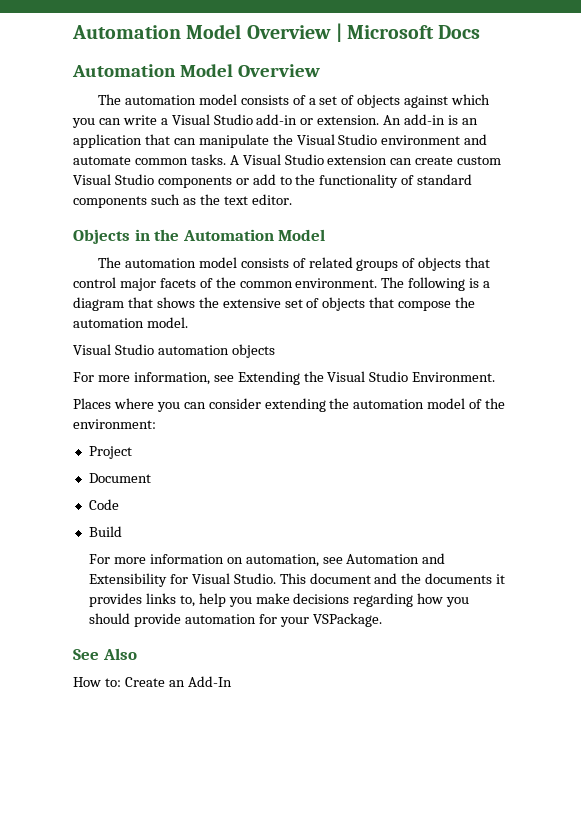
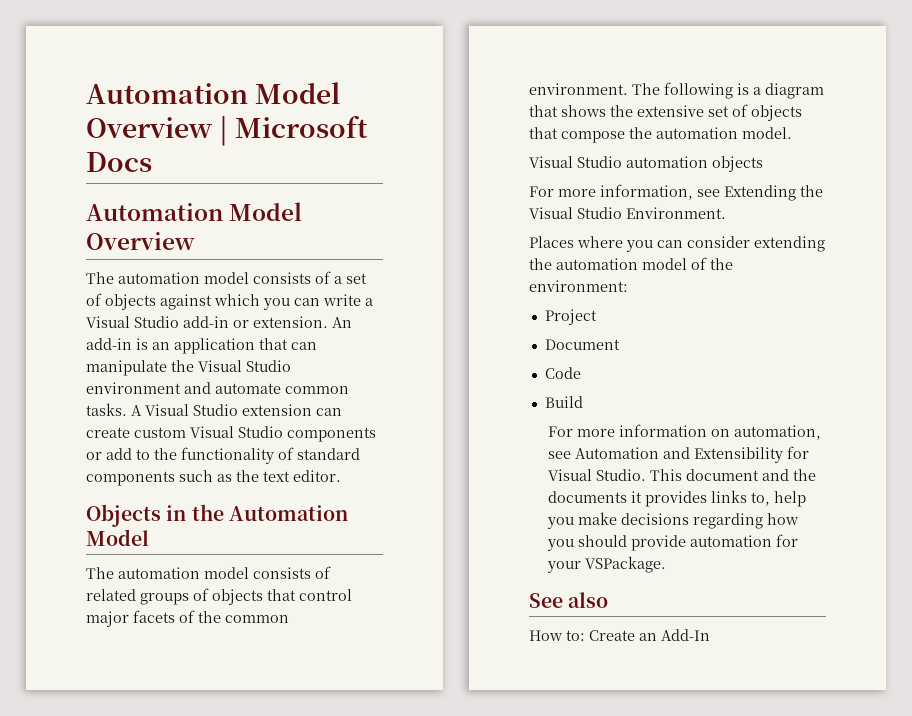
- See Also
+ See also

